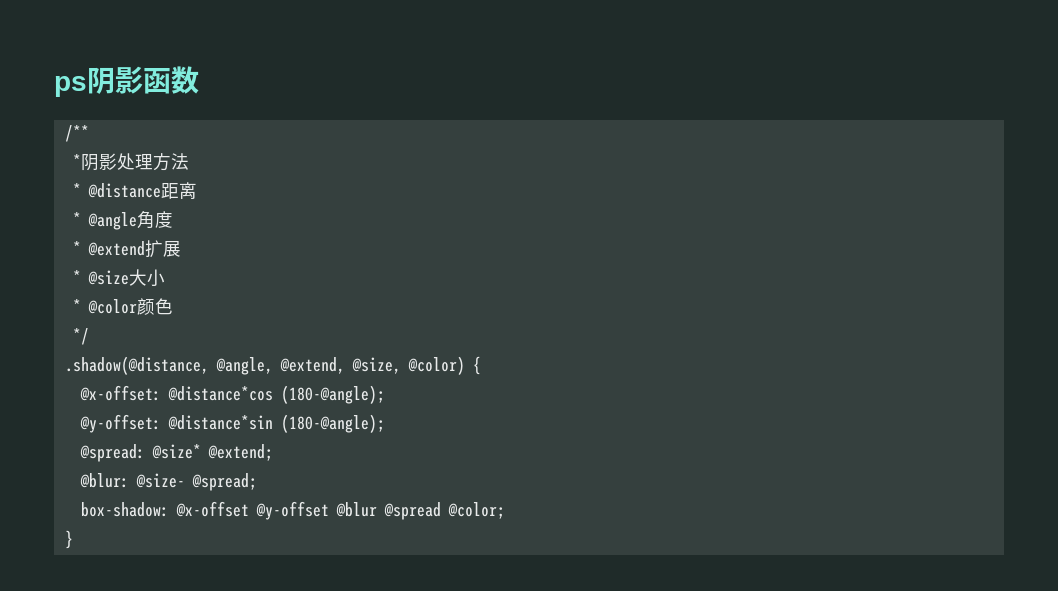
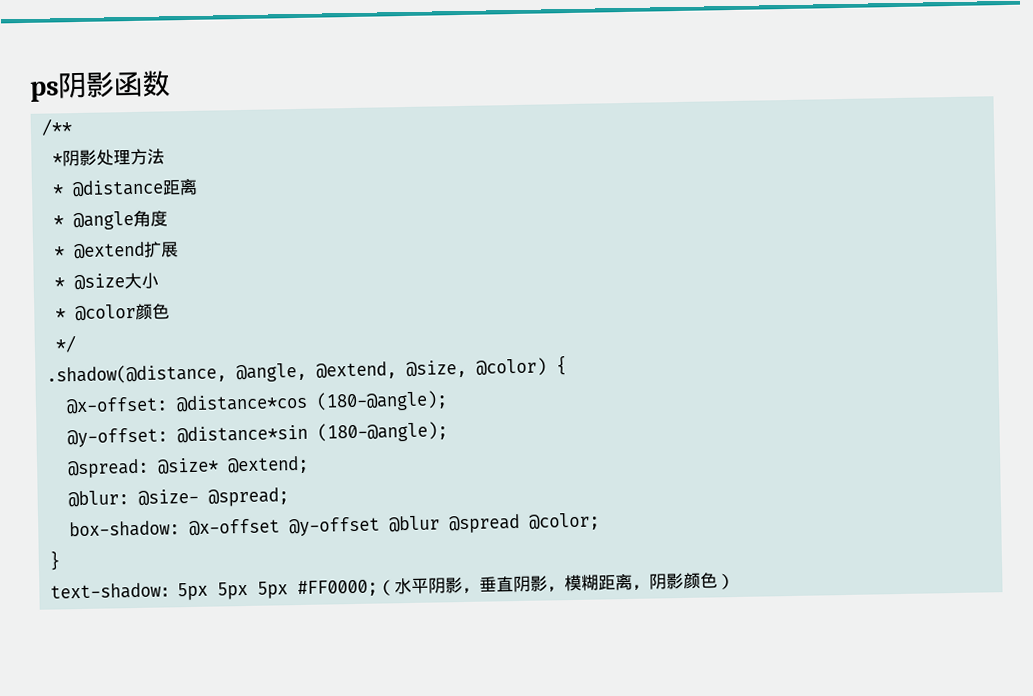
+ text-shadow：5px 5px 5px #FF0000;（水平阴影，垂直阴影，模糊距离，阴影颜色）

